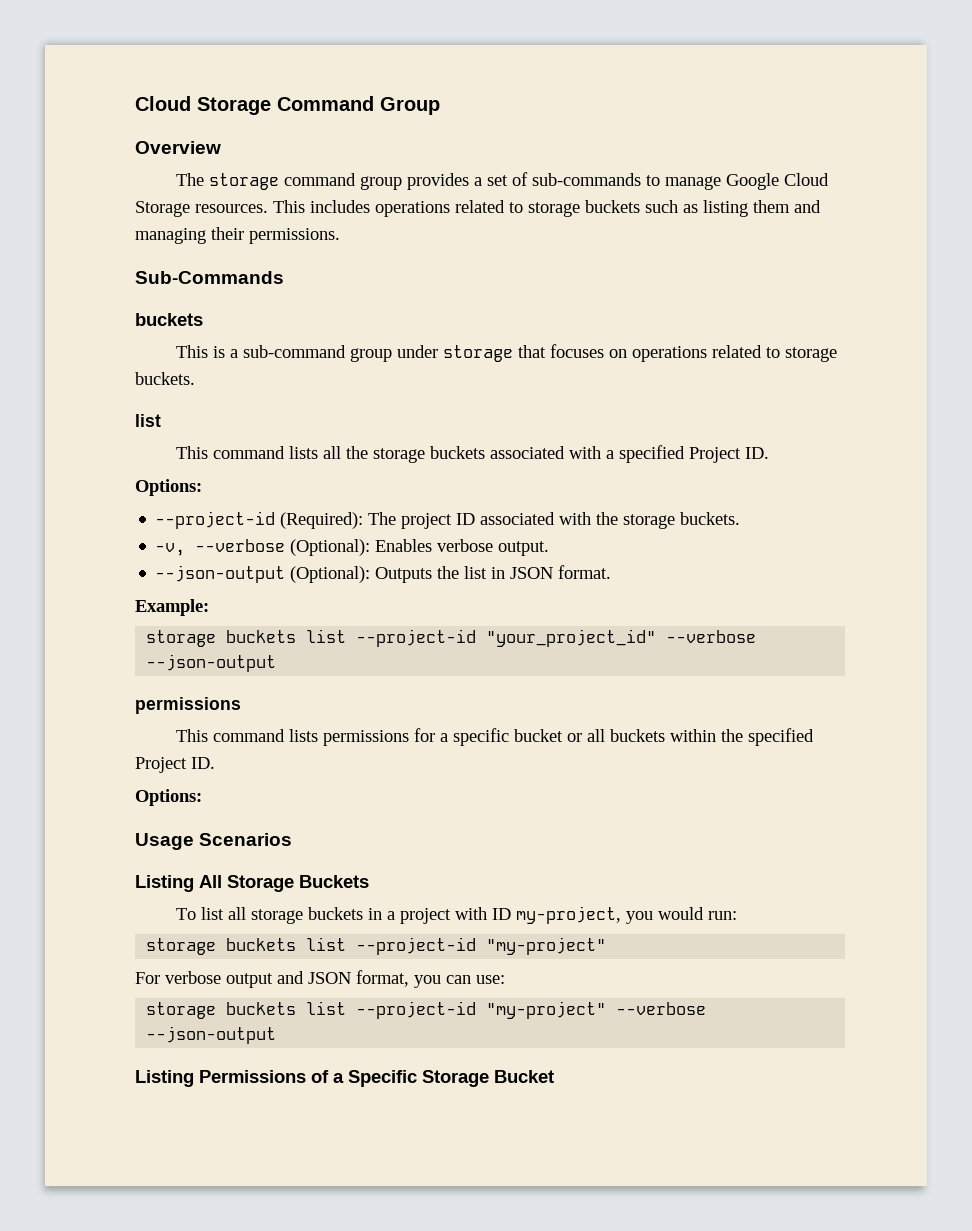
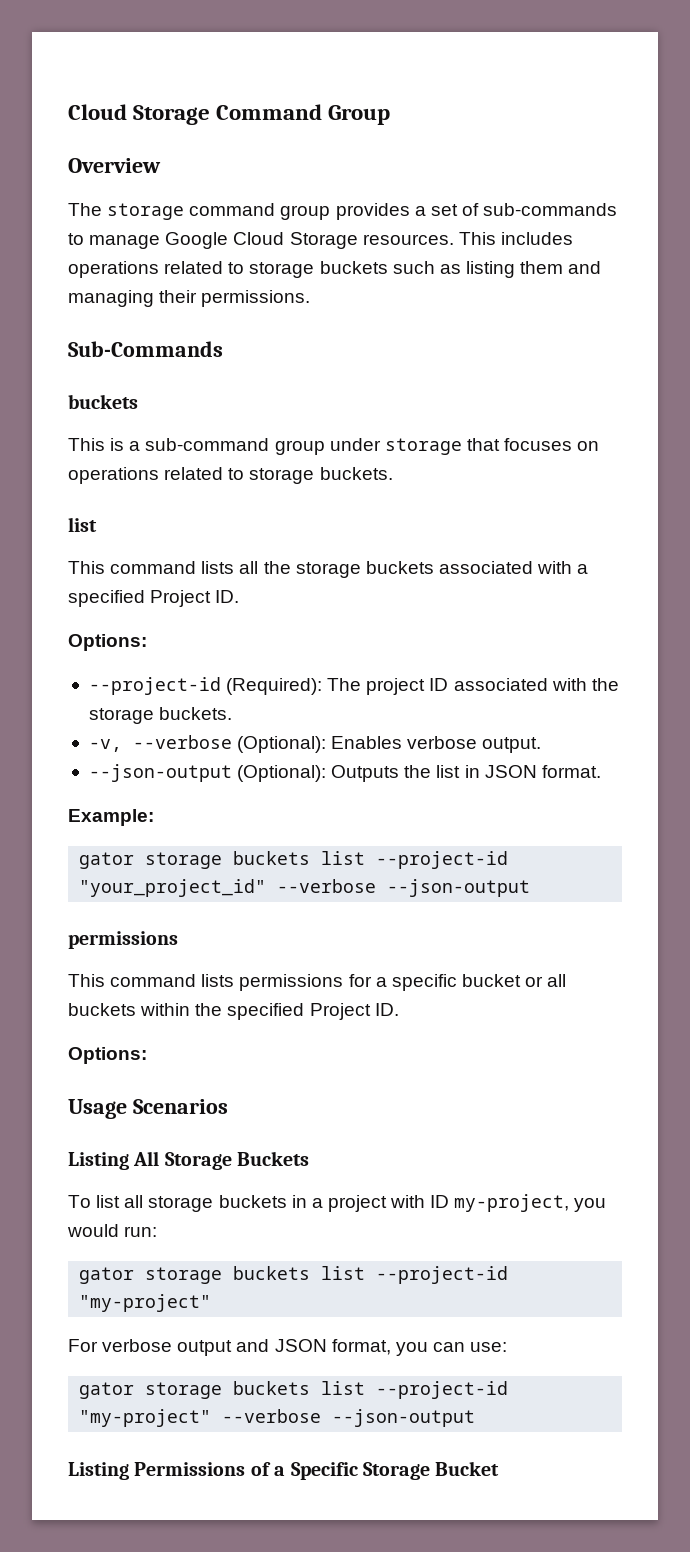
- storage buckets list --project-id "your_project_id" --verbose --json-output
+ gator storage buckets list --project-id "your_project_id" --verbose --json-output
  To list all storage buckets in a project with ID my-project, you would run:
- storage buckets list --project-id "my-project"
+ gator storage buckets list --project-id "my-project"
- storage buckets list --project-id "my-project" --verbose --json-output
+ gator storage buckets list --project-id "my-project" --verbose --json-output

